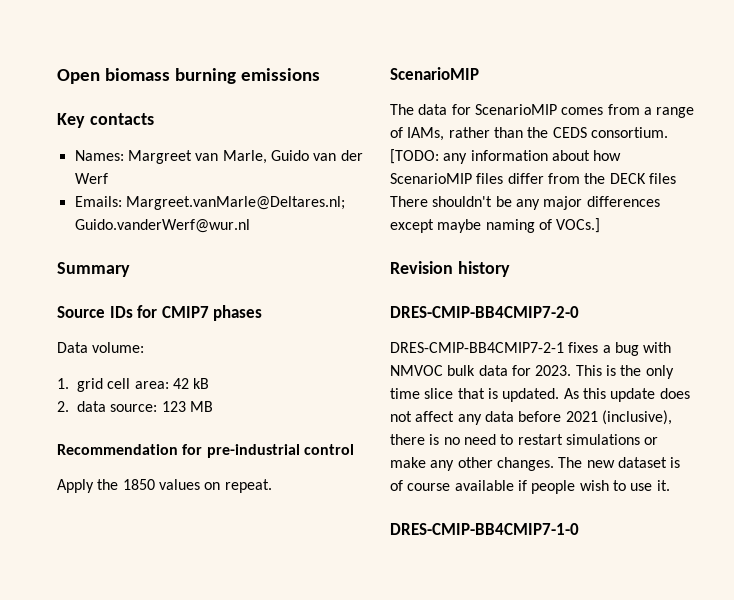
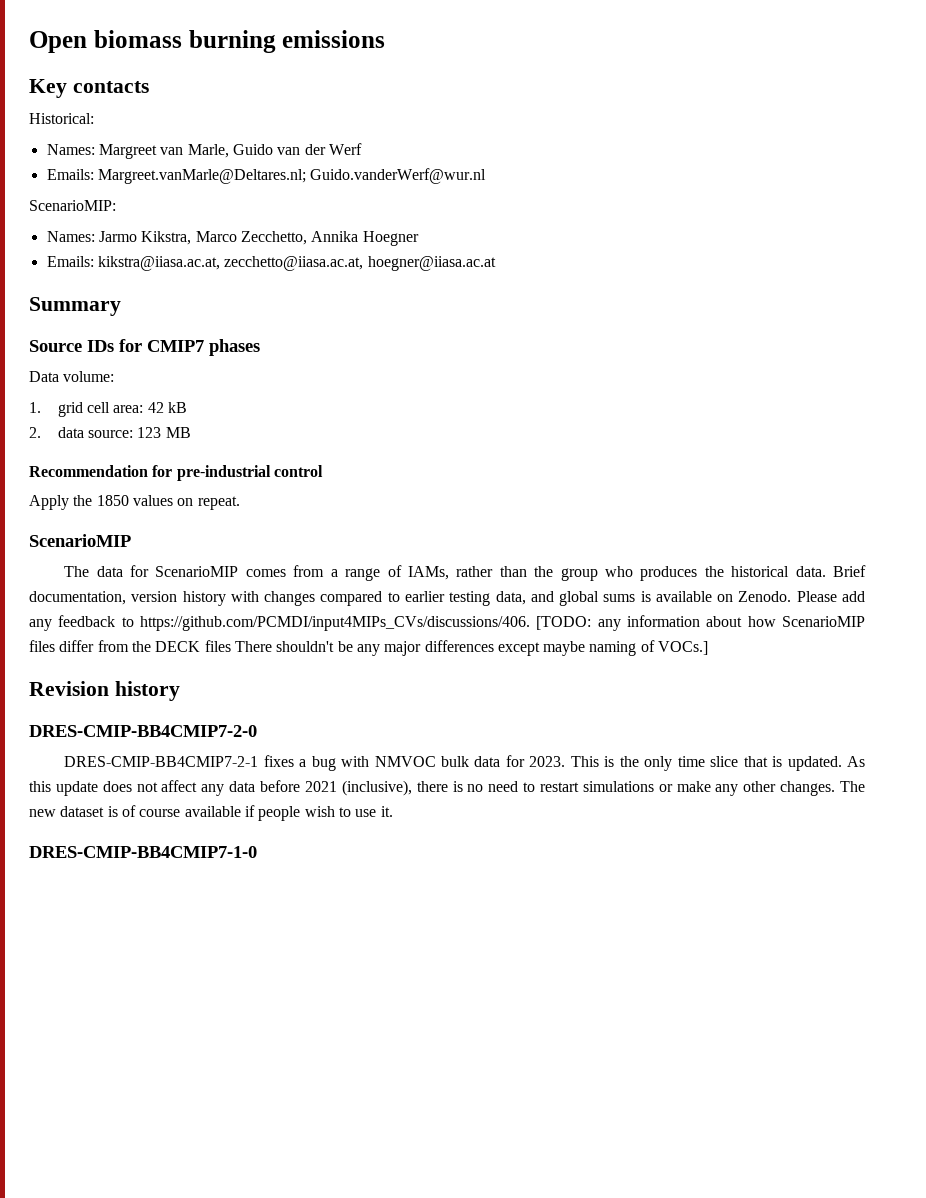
+ Historical:
+ ScenarioMIP:
+ Names: Jarmo Kikstra, Marco Zecchetto, Annika Hoegner
+ Emails: kikstra@iiasa.ac.at, zecchetto@iiasa.ac.at, hoegner@iiasa.ac.at
- The data for ScenarioMIP comes from a range of IAMs, rather than the CEDS consortium. [TODO: any information about how ScenarioMIP files differ from the DECK files There shouldn't be any major differences except maybe naming of VOCs.]
+ The data for ScenarioMIP comes from a range of IAMs, rather than the group who produces the historical data. Brief documentation, version history with changes compared to earlier testing data, and global sums is available on Zenodo. Please add any feedback to https://github.com/PCMDI/input4MIPs_CVs/discussions/406. [TODO: any information about how ScenarioMIP files differ from the DECK files There shouldn't be any major differences except maybe naming of VOCs.]

